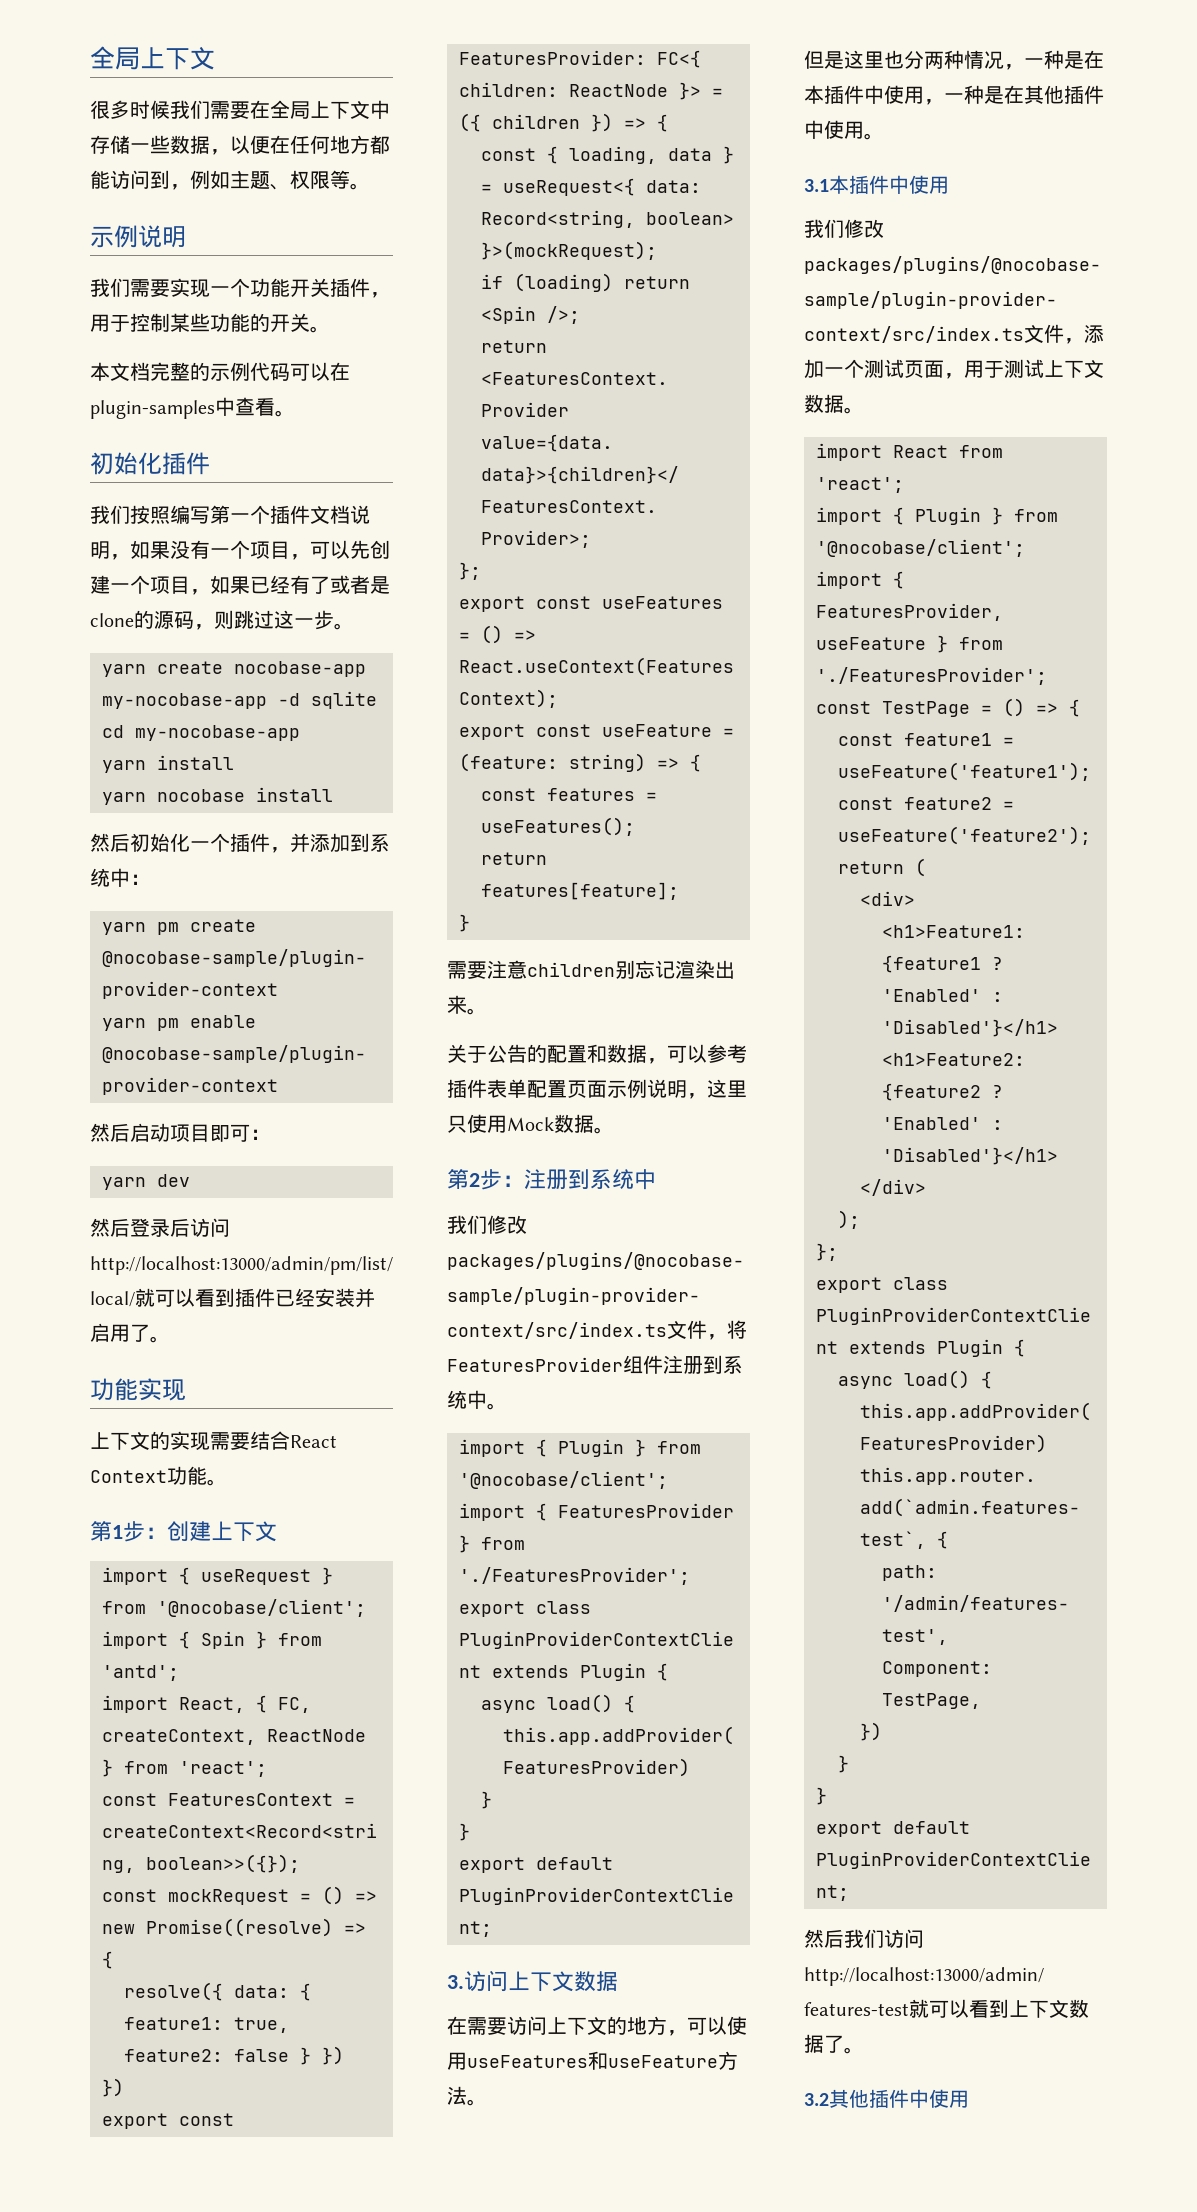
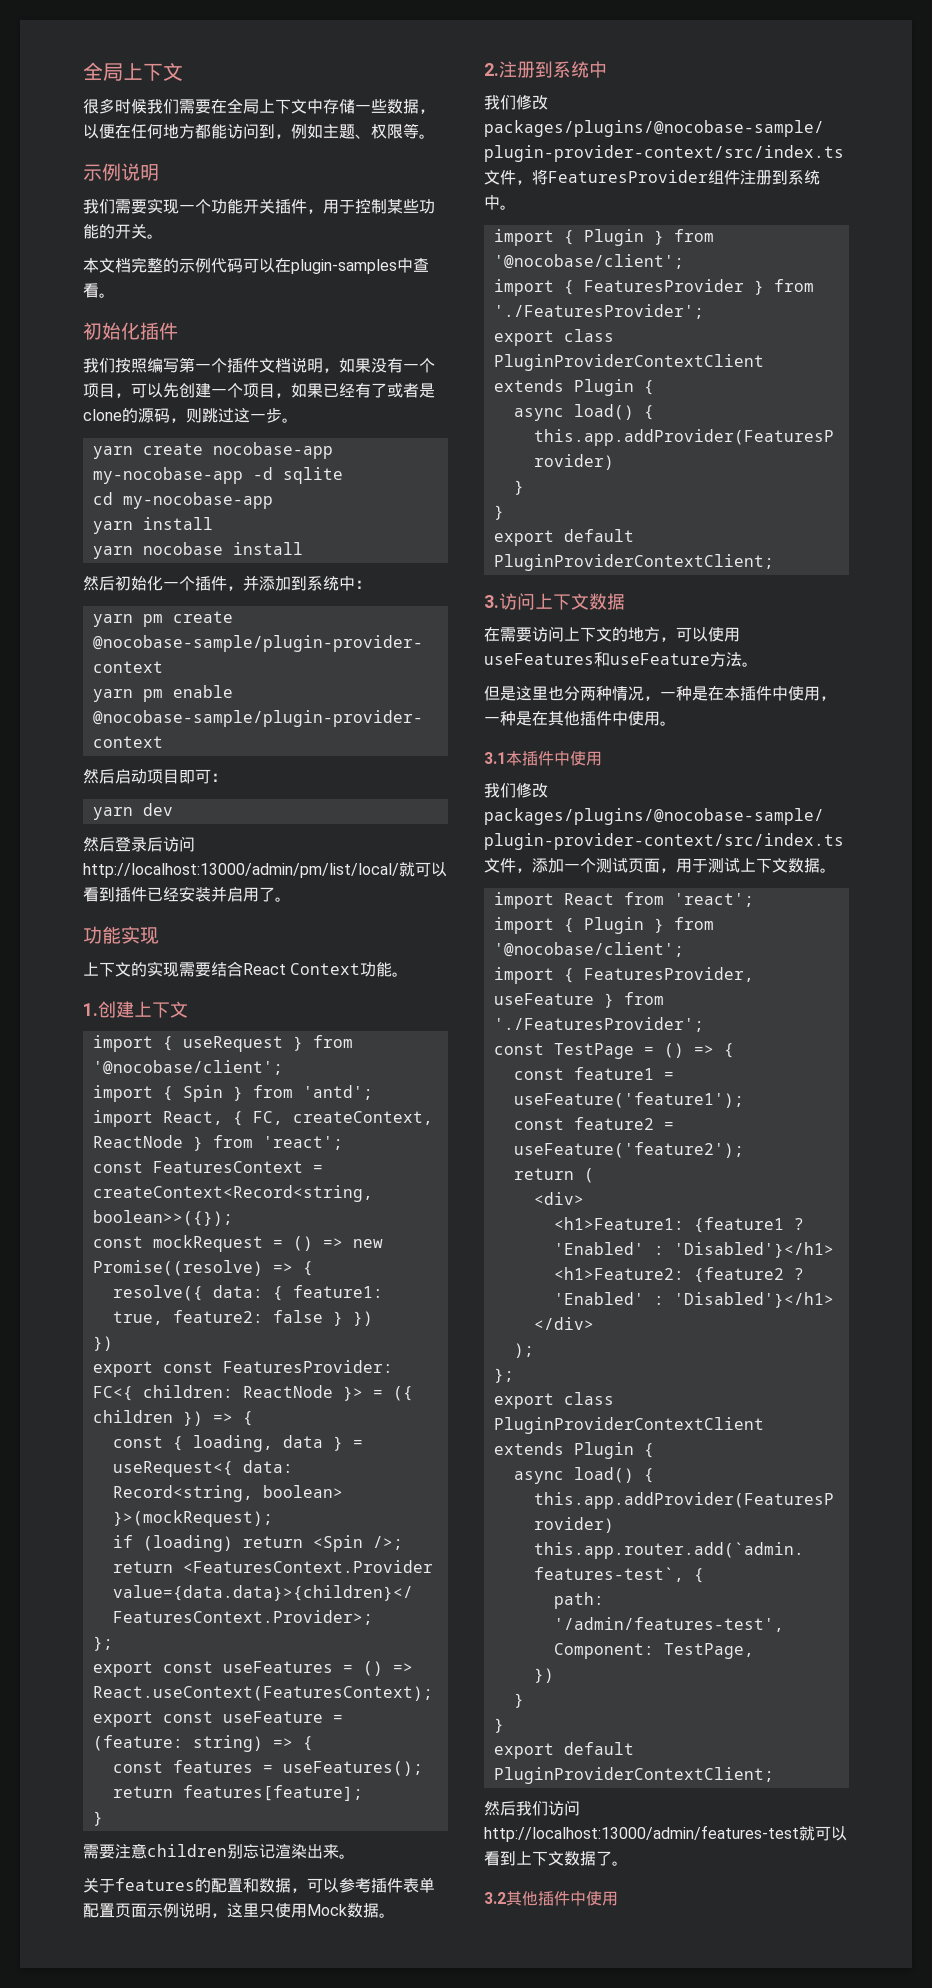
- 第1步：创建上下文
+ 1.创建上下文
- 关于公告的配置和数据，可以参考插件表单配置页面示例说明，这里只使用Mock数据。
+ 关于features的配置和数据，可以参考插件表单配置页面示例说明，这里只使用Mock数据。
- 第2步：注册到系统中
+ 2.注册到系统中

